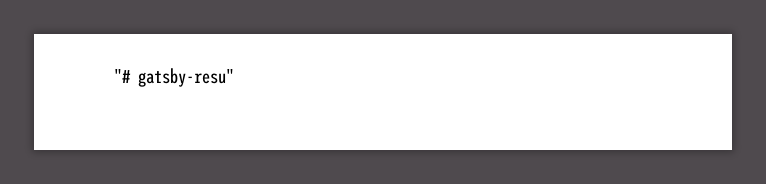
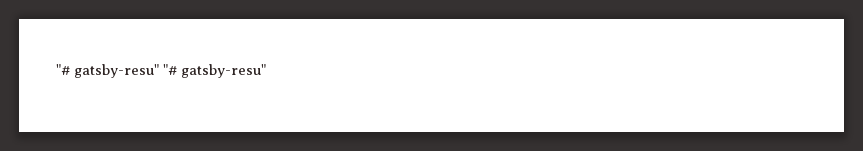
- "# gatsby-resu"
+ "# gatsby-resu" "# gatsby-resu"

